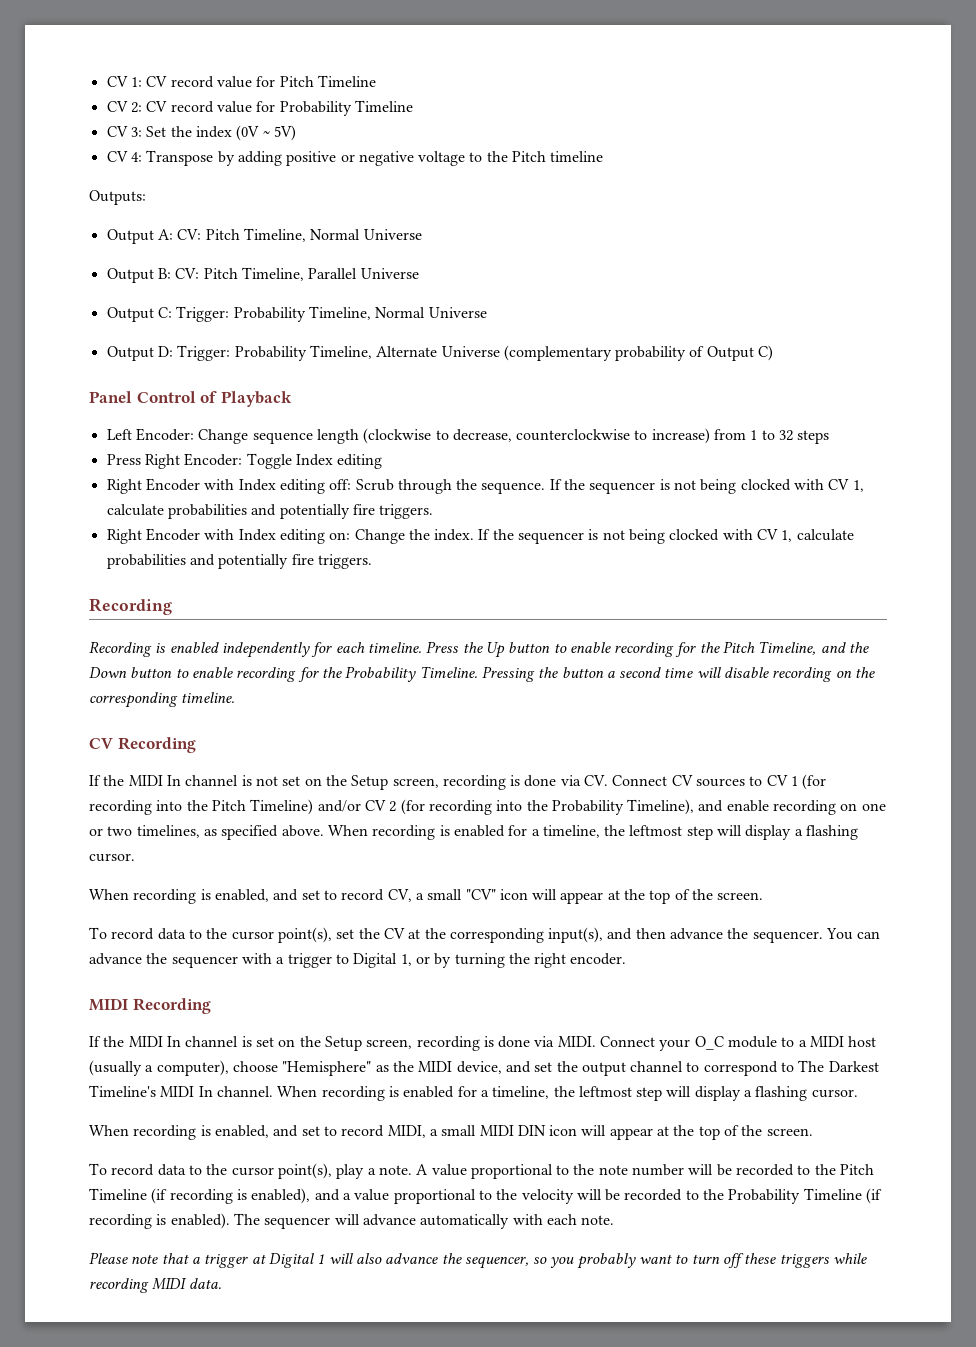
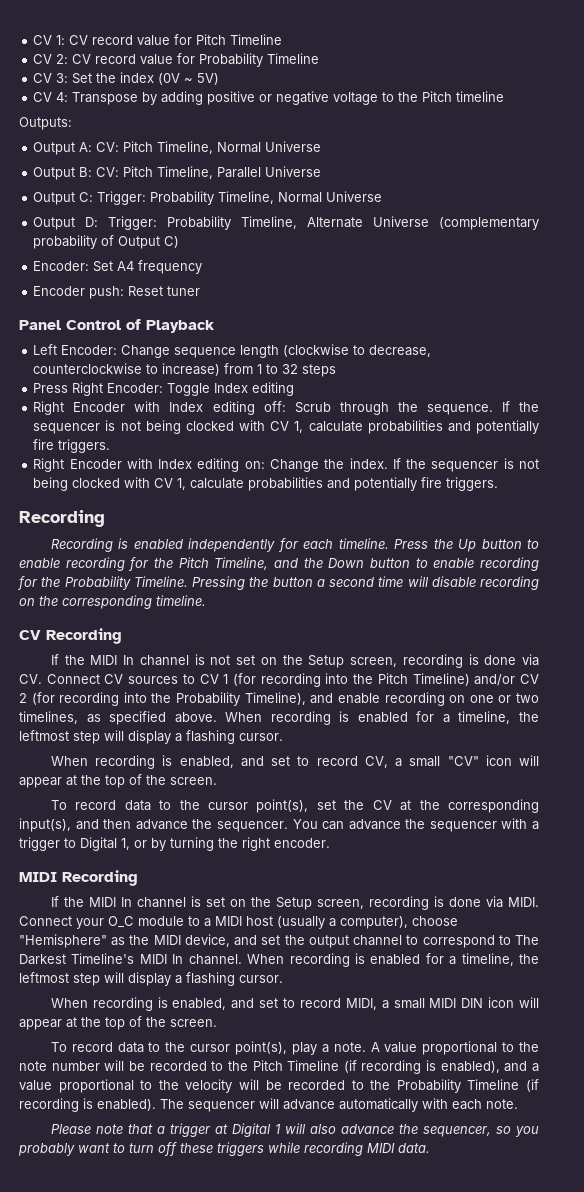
+ Encoder: Set A4 frequency
+ Encoder push: Reset tuner

